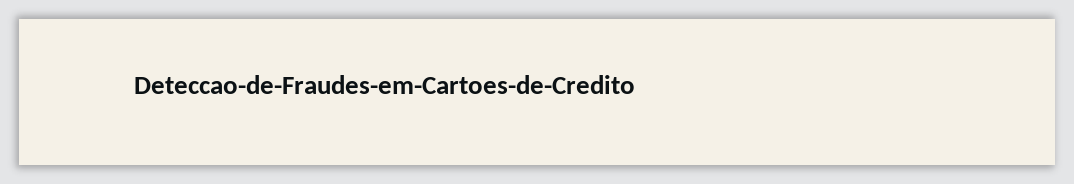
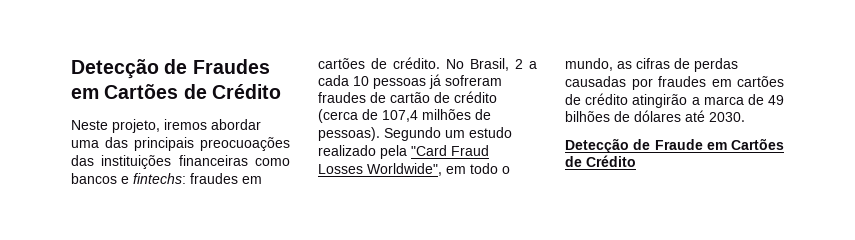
- Deteccao-de-Fraudes-em-Cartoes-de-Credito
+ Detecção de Fraudes em Cartões de Crédito
+ Neste projeto, iremos abordar uma das principais preocuoações das instituições financeiras como bancos e fintechs: fraudes em cartões de crédito. No Brasil, 2 a cada 10 pessoas já sofreram fraudes de cartão de crédito (cerca de 107,4 milhões de pessoas). Segundo um estudo realizado pela "Card Fraud Losses Worldwide", em todo o mundo, as cifras de perdas causadas por fraudes em cartões de crédito atingirão a marca de 49 bilhões de dólares até 2030.
+ Detecção de Fraude em Cartões de Crédito

